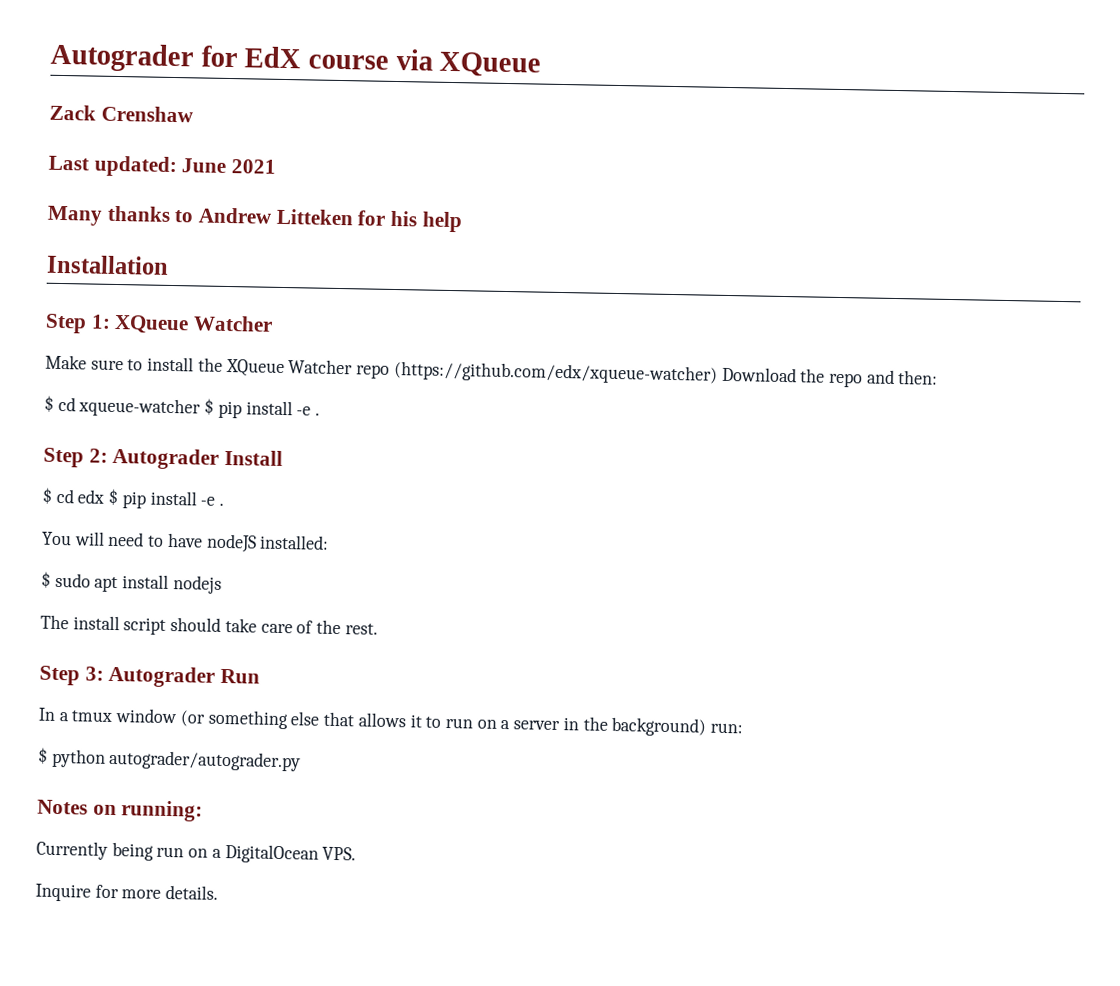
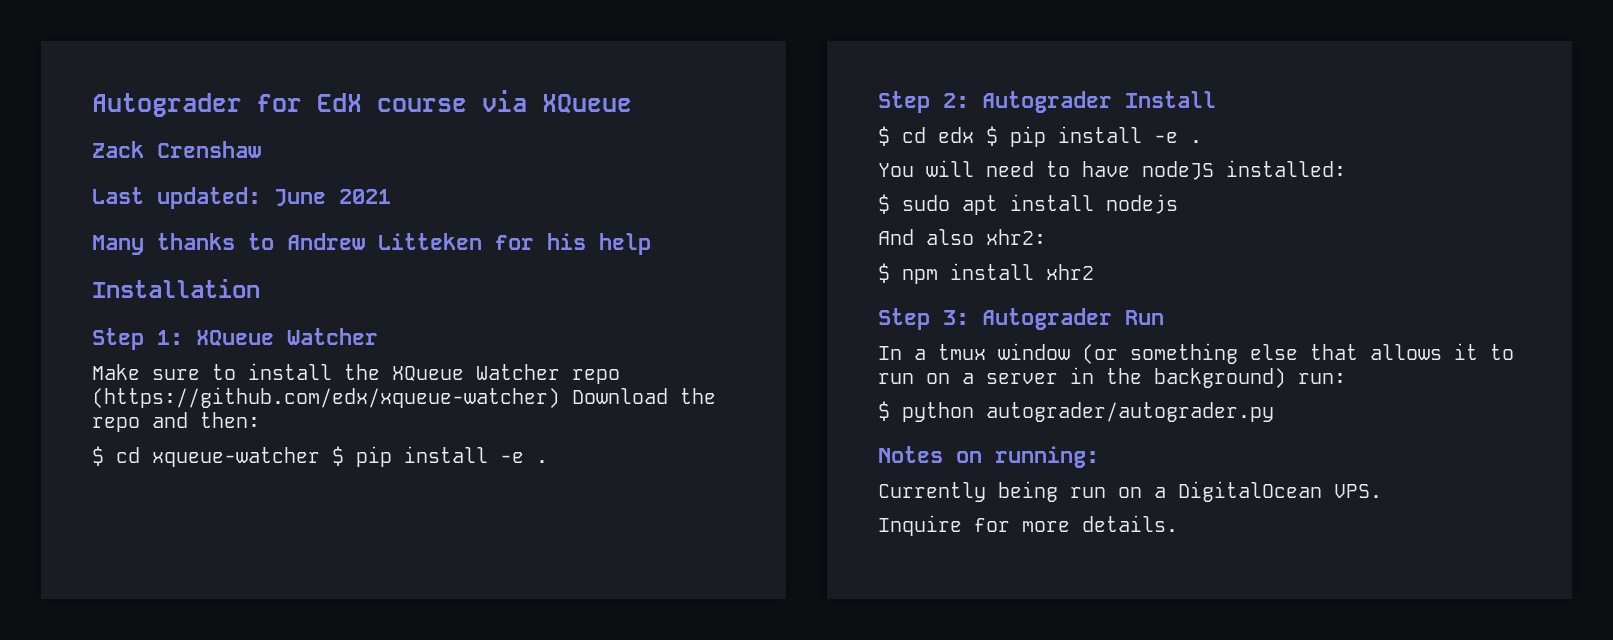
- The install script should take care of the rest.
+ And also xhr2:
+ $ npm install xhr2

